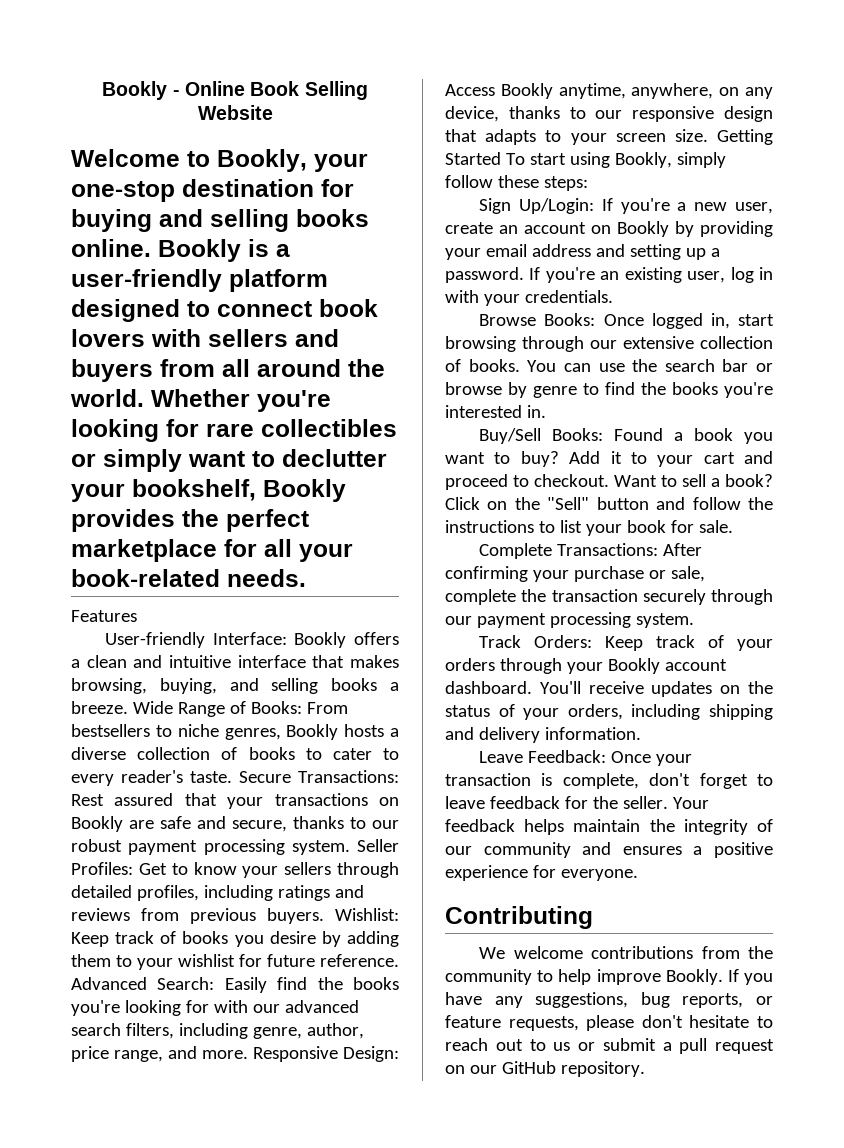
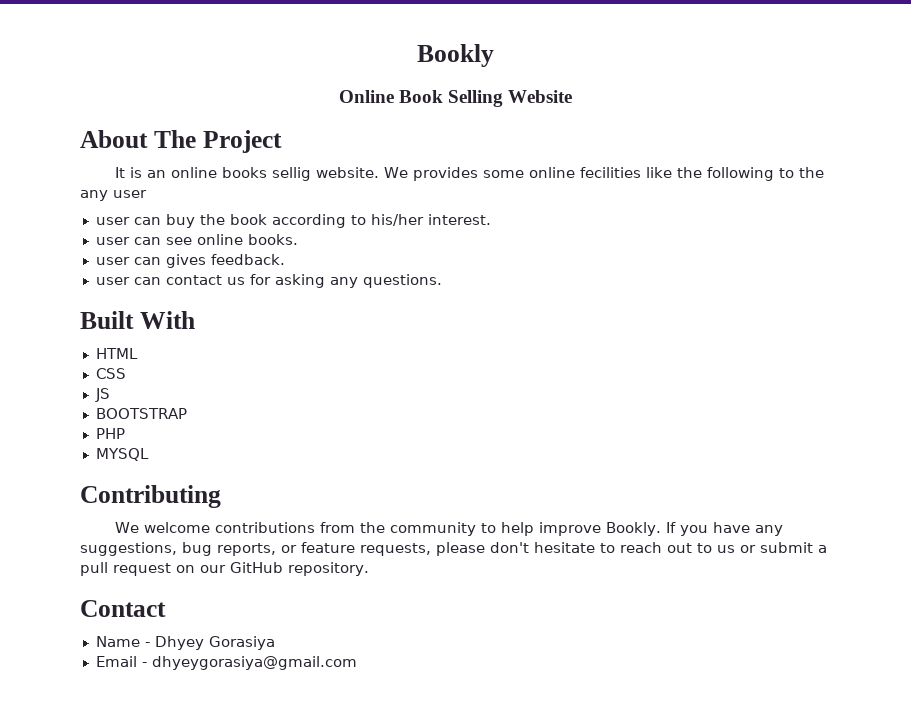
- Bookly - Online Book Selling Website
+ Bookly
+ Online Book Selling Website
- Welcome to Bookly, your one-stop destination for buying and selling books online. Bookly is a user-friendly platform designed to connect book lovers with sellers and buyers from all around the world. Whether you're looking for rare collectibles or simply want to declutter your bookshelf, Bookly provides the perfect marketplace for all your book-related needs.
- Features
- User-friendly Interface: Bookly offers a clean and intuitive interface that makes browsing, buying, and selling books a breeze. Wide Range of Books: From bestsellers to niche genres, Bookly hosts a diverse collection of books to cater to every reader's taste. Secure Transactions: Rest assured that your transactions on Bookly are safe and secure, thanks to our robust payment processing system. Seller Profiles: Get to know your sellers through detailed profiles, including ratings and reviews from previous buyers. Wishlist: Keep track of books you desire by adding them to your wishlist for future reference. Advanced Search: Easily find the books you're looking for with our advanced search filters, including genre, author, price range, and more. Responsive Design: Access Bookly anytime, anywhere, on any device, thanks to our responsive design that adapts to your screen size. Getting Started To start using Bookly, simply follow these steps:
- Sign Up/Login: If you're a new user, create an account on Bookly by providing your email address and setting up a password. If you're an existing user, log in with your credentials.
- Browse Books: Once logged in, start browsing through our extensive collection of books. You can use the search bar or browse by genre to find the books you're interested in.
- Buy/Sell Books: Found a book you want to buy? Add it to your cart and proceed to checkout. Want to sell a book? Click on the "Sell" button and follow the instructions to list your book for sale.
- Complete Transactions: After confirming your purchase or sale, complete the transaction securely through our payment processing system.
- Track Orders: Keep track of your orders through your Bookly account dashboard. You'll receive updates on the status of your orders, including shipping and delivery information.
- Leave Feedback: Once your transaction is complete, don't forget to leave feedback for the seller. Your feedback helps maintain the integrity of our community and ensures a positive experience for everyone.
+ About The Project
+ It is an online books sellig website. We provides some online fecilities like the following to the any user
+ user can buy the book according to his/her interest.
+ user can see online books.
+ user can gives feedback.
+ user can contact us for asking any questions.
+ Built With
+ HTML
+ CSS
+ JS
+ BOOTSTRAP
+ PHP
+ MYSQL
+ Contact
+ Name - Dhyey Gorasiya
+ Email - dhyeygorasiya@gmail.com

